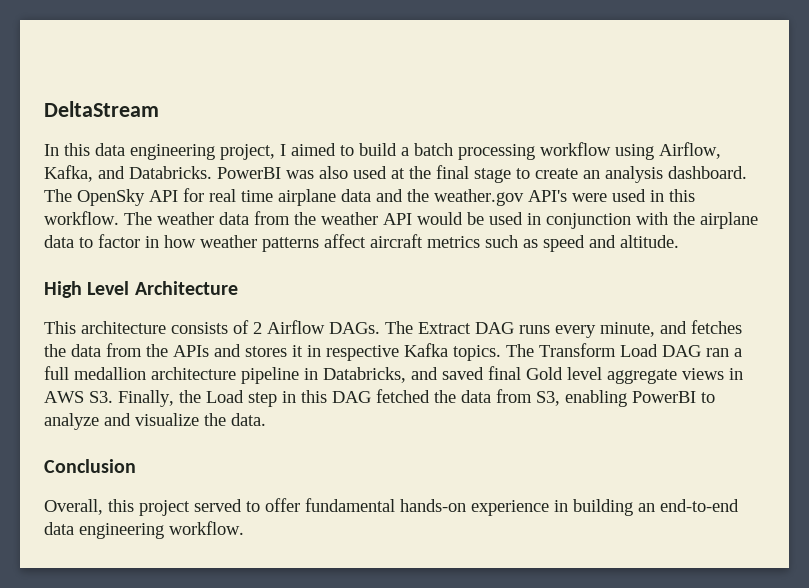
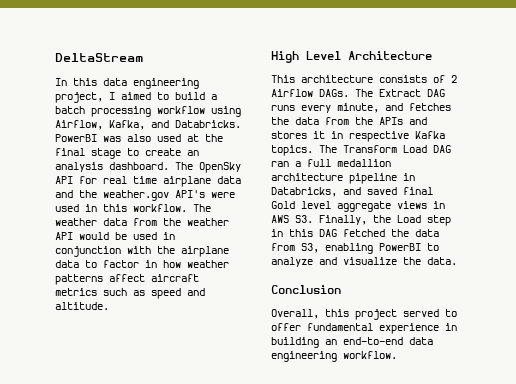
- Overall, this project served to offer fundamental hands-on experience in building an end-to-end data engineering workflow.
+ Overall, this project served to offer fundamental experience in building an end-to-end data engineering workflow.

